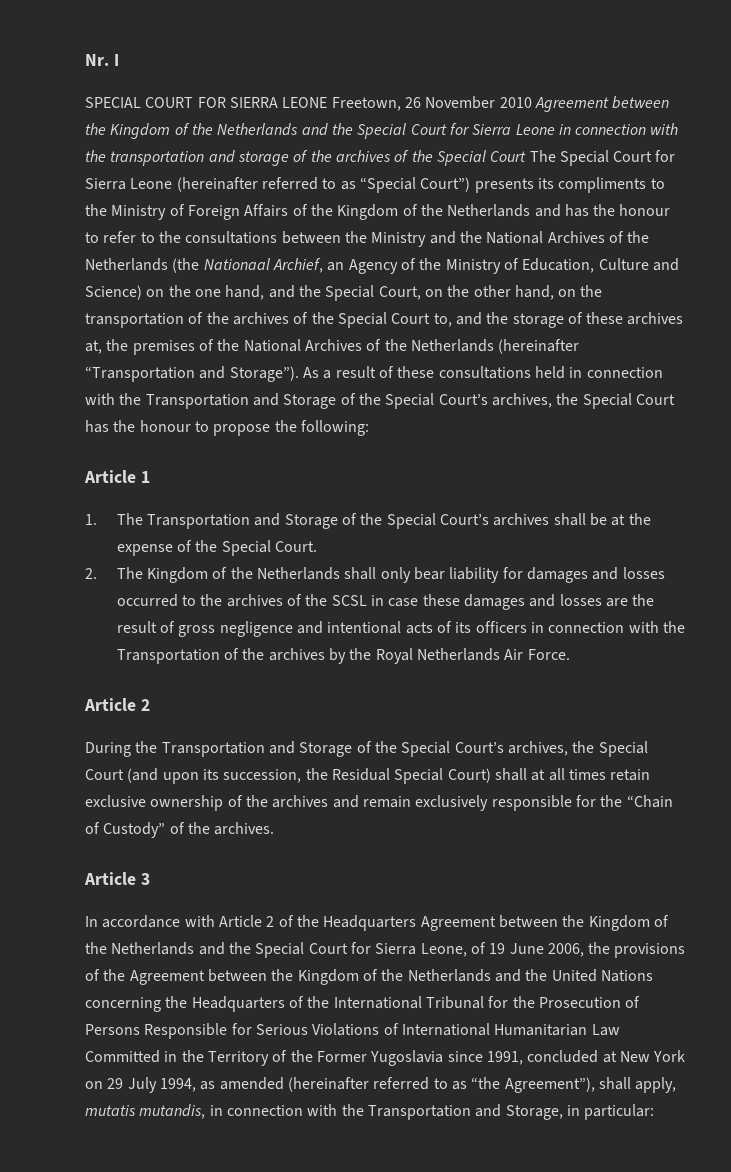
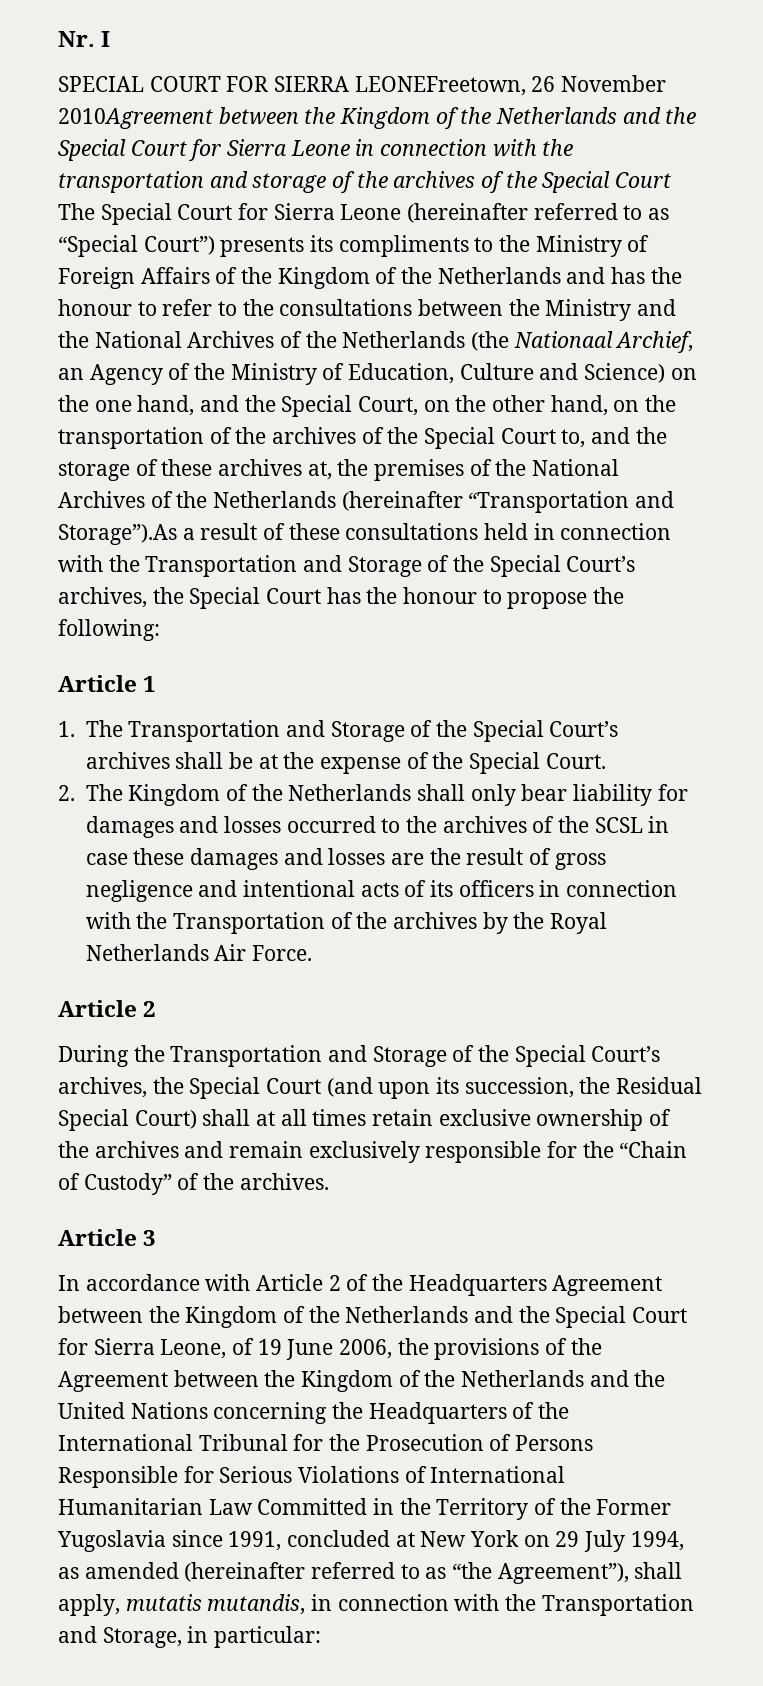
- SPECIAL COURT FOR SIERRA LEONE Freetown, 26 November 2010 Agreement between the Kingdom of the Netherlands and the Special Court for Sierra Leone in connection with the transportation and storage of the archives of the Special Court The Special Court for Sierra Leone (hereinafter referred to as “Special Court”) presents its compliments to the Ministry of Foreign Affairs of the Kingdom of the Netherlands and has the honour to refer to the consultations between the Ministry and the National Archives of the Netherlands (the Nationaal Archief, an Agency of the Ministry of Education, Culture and Science) on the one hand, and the Special Court, on the other hand, on the transportation of the archives of the Special Court to, and the storage of these archives at, the premises of the National Archives of the Netherlands (hereinafter “Transportation and Storage”). As a result of these consultations held in connection with the Transportation and Storage of the Special Court’s archives, the Special Court has the honour to propose the following:
+ SPECIAL COURT FOR SIERRA LEONEFreetown, 26 November 2010Agreement between the Kingdom of the Netherlands and the Special Court for Sierra Leone in connection with the transportation and storage of the archives of the Special Court The Special Court for Sierra Leone (hereinafter referred to as “Special Court”) presents its compliments to the Ministry of Foreign Affairs of the Kingdom of the Netherlands and has the honour to refer to the consultations between the Ministry and the National Archives of the Netherlands (the Nationaal Archief, an Agency of the Ministry of Education, Culture and Science) on the one hand, and the Special Court, on the other hand, on the transportation of the archives of the Special Court to, and the storage of these archives at, the premises of the National Archives of the Netherlands (hereinafter “Transportation and Storage”).As a result of these consultations held in connection with the Transportation and Storage of the Special Court’s archives, the Special Court has the honour to propose the following:

